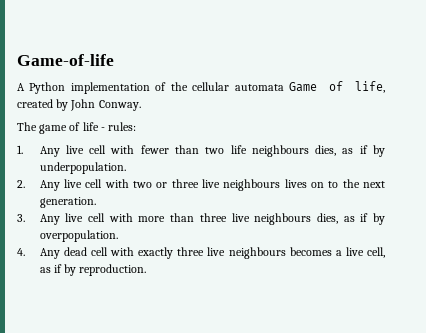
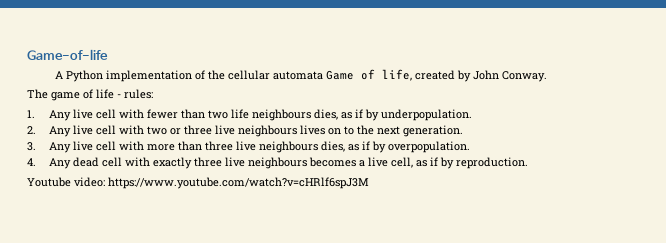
+ Youtube video: https://www.youtube.com/watch?v=cHRlf6spJ3M

